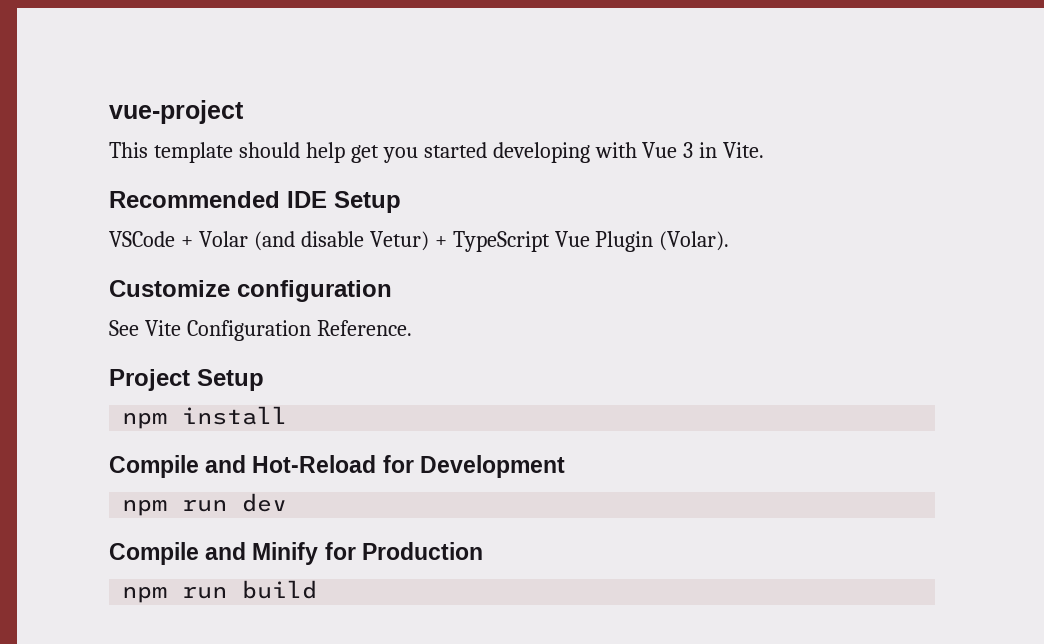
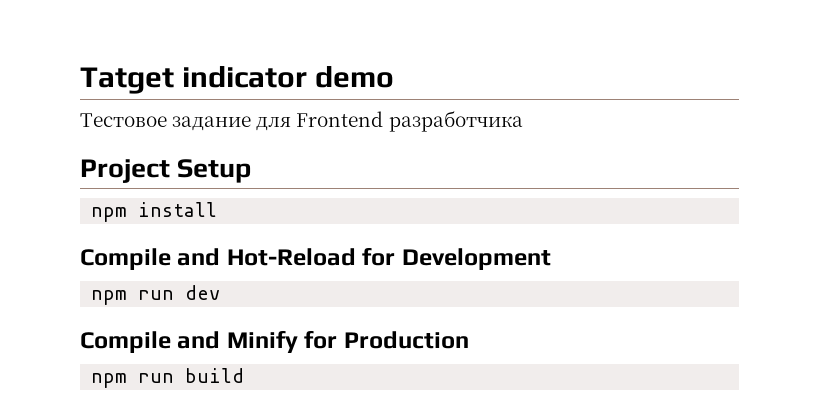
- vue-project
- This template should help get you started developing with Vue 3 in Vite.
- Recommended IDE Setup
- VSCode + Volar (and disable Vetur) + TypeScript Vue Plugin (Volar).
- Customize configuration
- See Vite Configuration Reference.
+ Tatget indicator demo
+ Тестовое задание для Frontend разработчика

